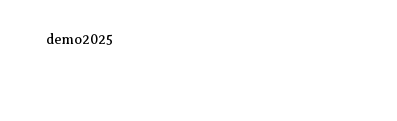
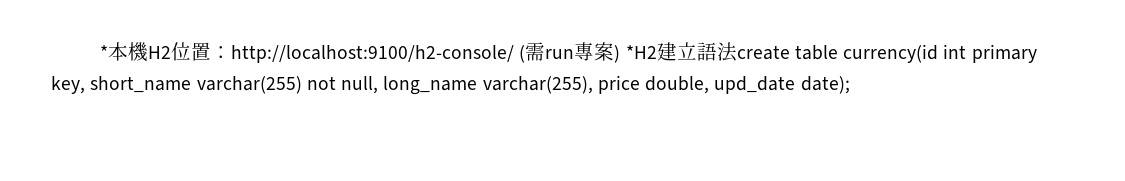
- demo2025
+ *本機H2位置：http://localhost:9100/h2-console/ (需run專案) *H2建立語法create table currency(id int primary key, short_name varchar(255) not null, long_name varchar(255), price double, upd_date date);

